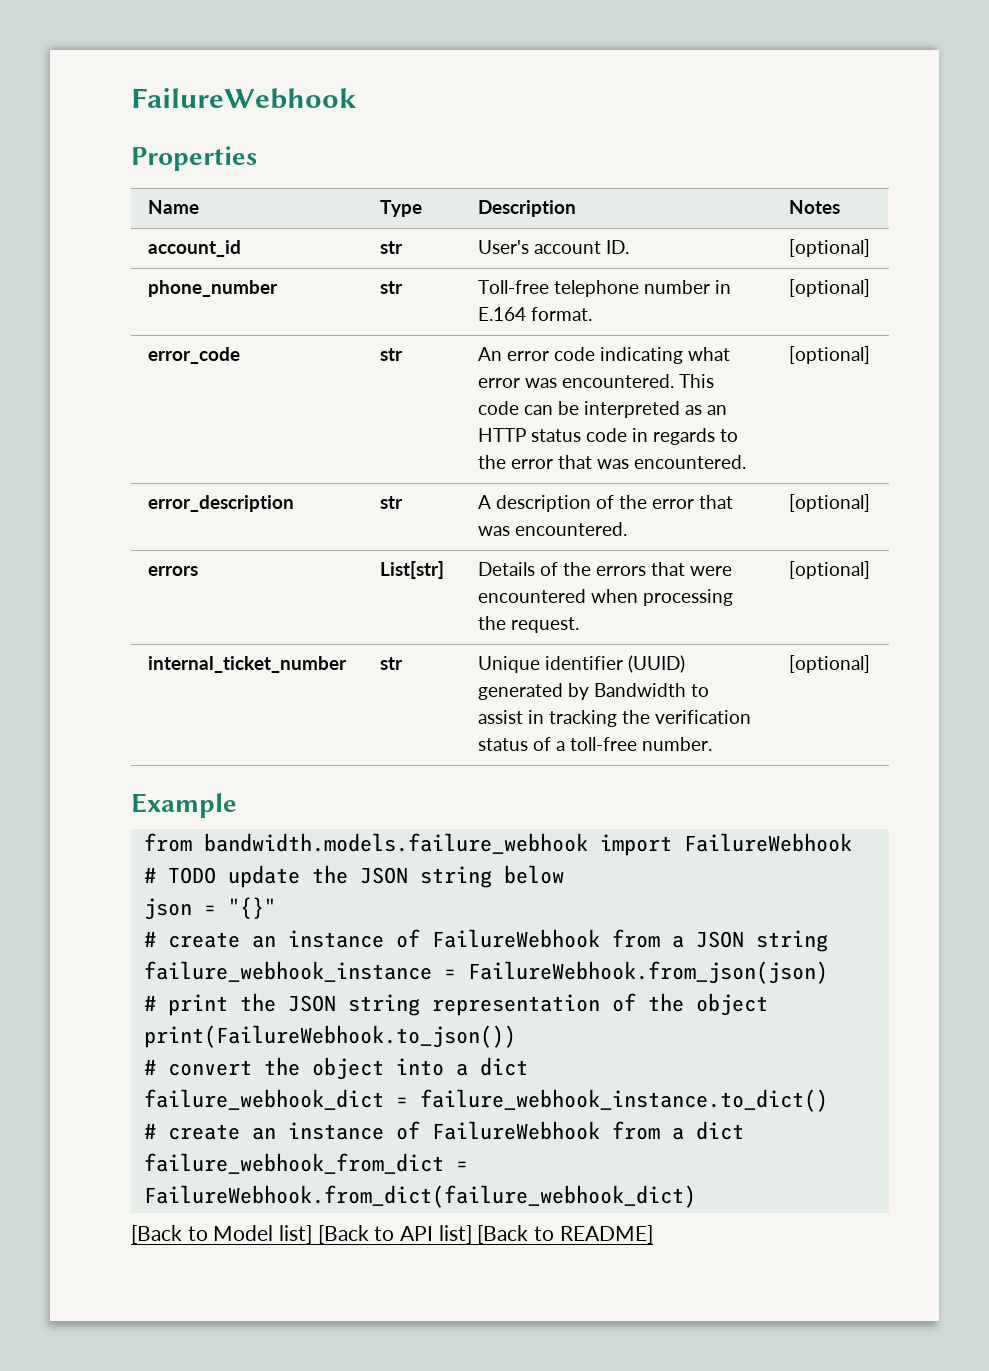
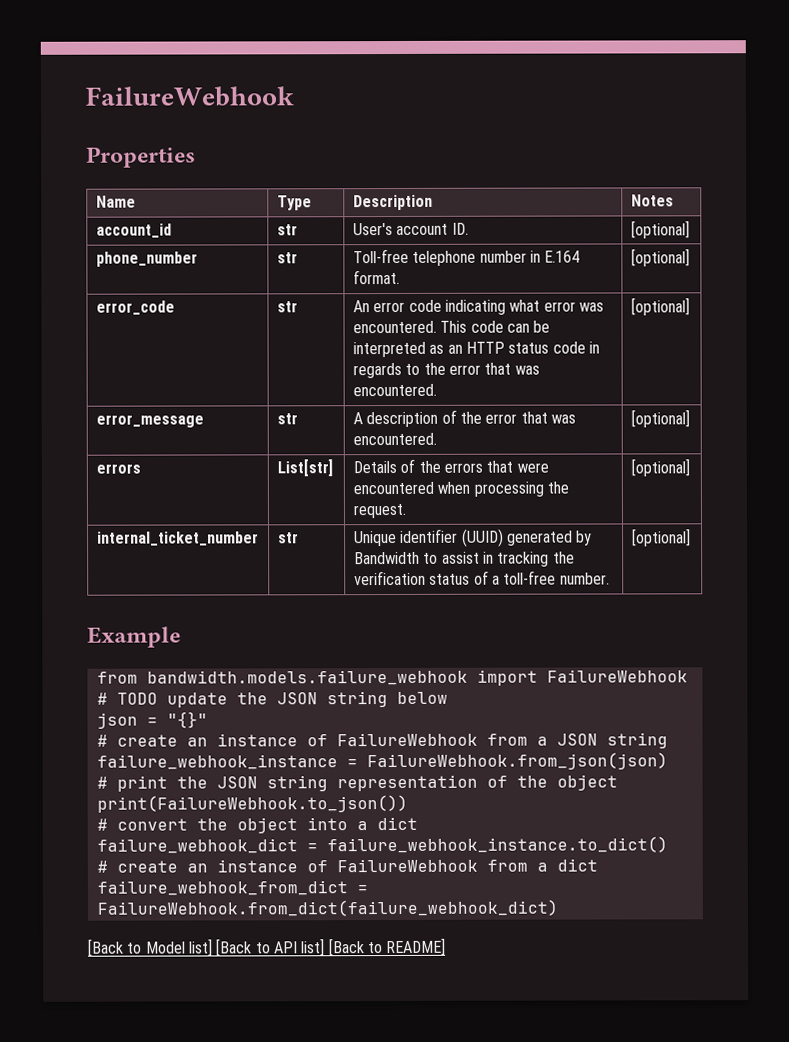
- error_description | str | A description of the error that was encountered. | [optional]
+ error_message | str | A description of the error that was encountered. | [optional]

